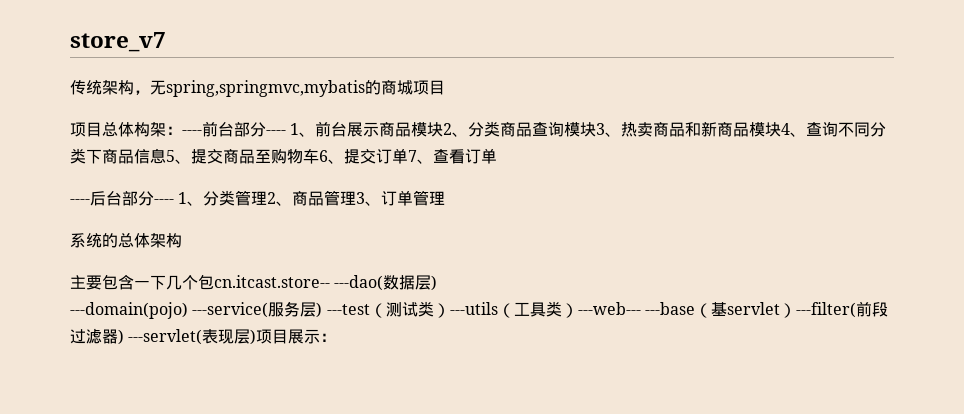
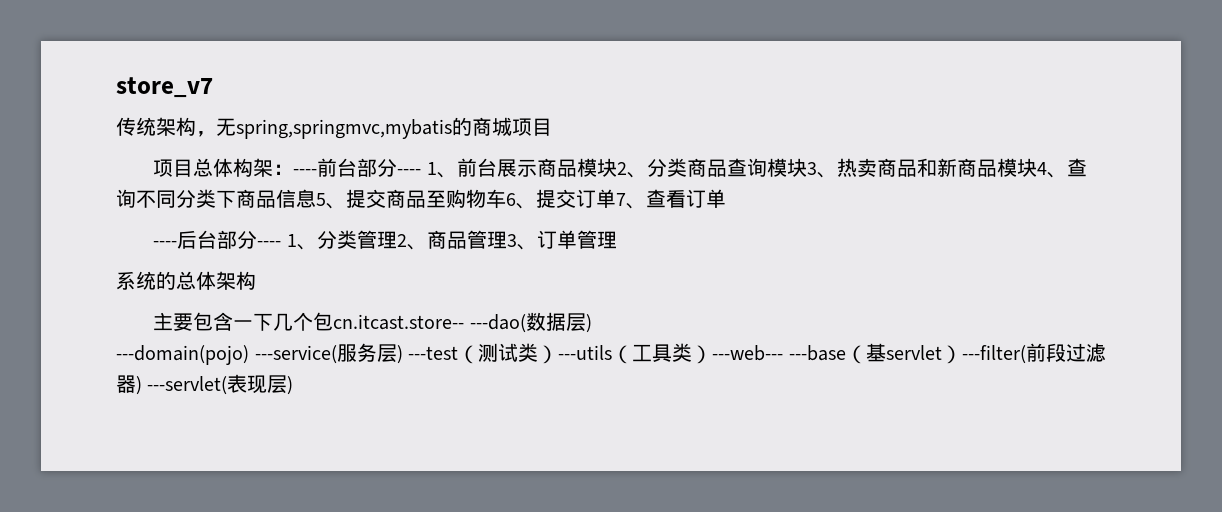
- ---domain(pojo) ---service(服务层) ---test（测试类）---utils（工具类）---web--- ---base（基servlet）---filter(前段过滤器) ---servlet(表现层)项目展示：
+ ---domain(pojo) ---service(服务层) ---test（测试类）---utils（工具类）---web--- ---base（基servlet）---filter(前段过滤器) ---servlet(表现层)

